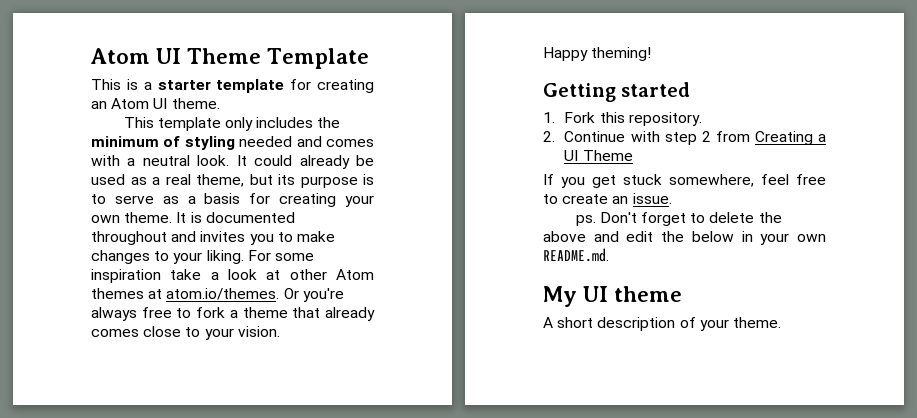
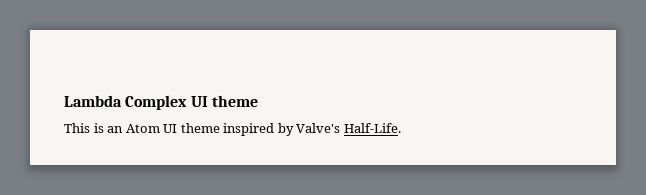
- Atom UI Theme Template
- This is a starter template for creating an Atom UI theme.
- This template only includes the minimum of styling needed and comes with a neutral look. It could already be used as a real theme, but its purpose is to serve as a basis for creating your own theme. It is documented throughout and invites you to make changes to your liking. For some inspiration take a look at other Atom themes at atom.io/themes. Or you're always free to fork a theme that already comes close to your vision.
- Happy theming!
- Getting started
- 1. Fork this repository.
- 2. Continue with step 2 from Creating a UI Theme
- If you get stuck somewhere, feel free to create an issue.
- ps. Don't forget to delete the above and edit the below in your own README.md.
- My UI theme
- A short description of your theme.
+ Lambda Complex UI theme
+ This is an Atom UI theme inspired by Valve's Half-Life.

